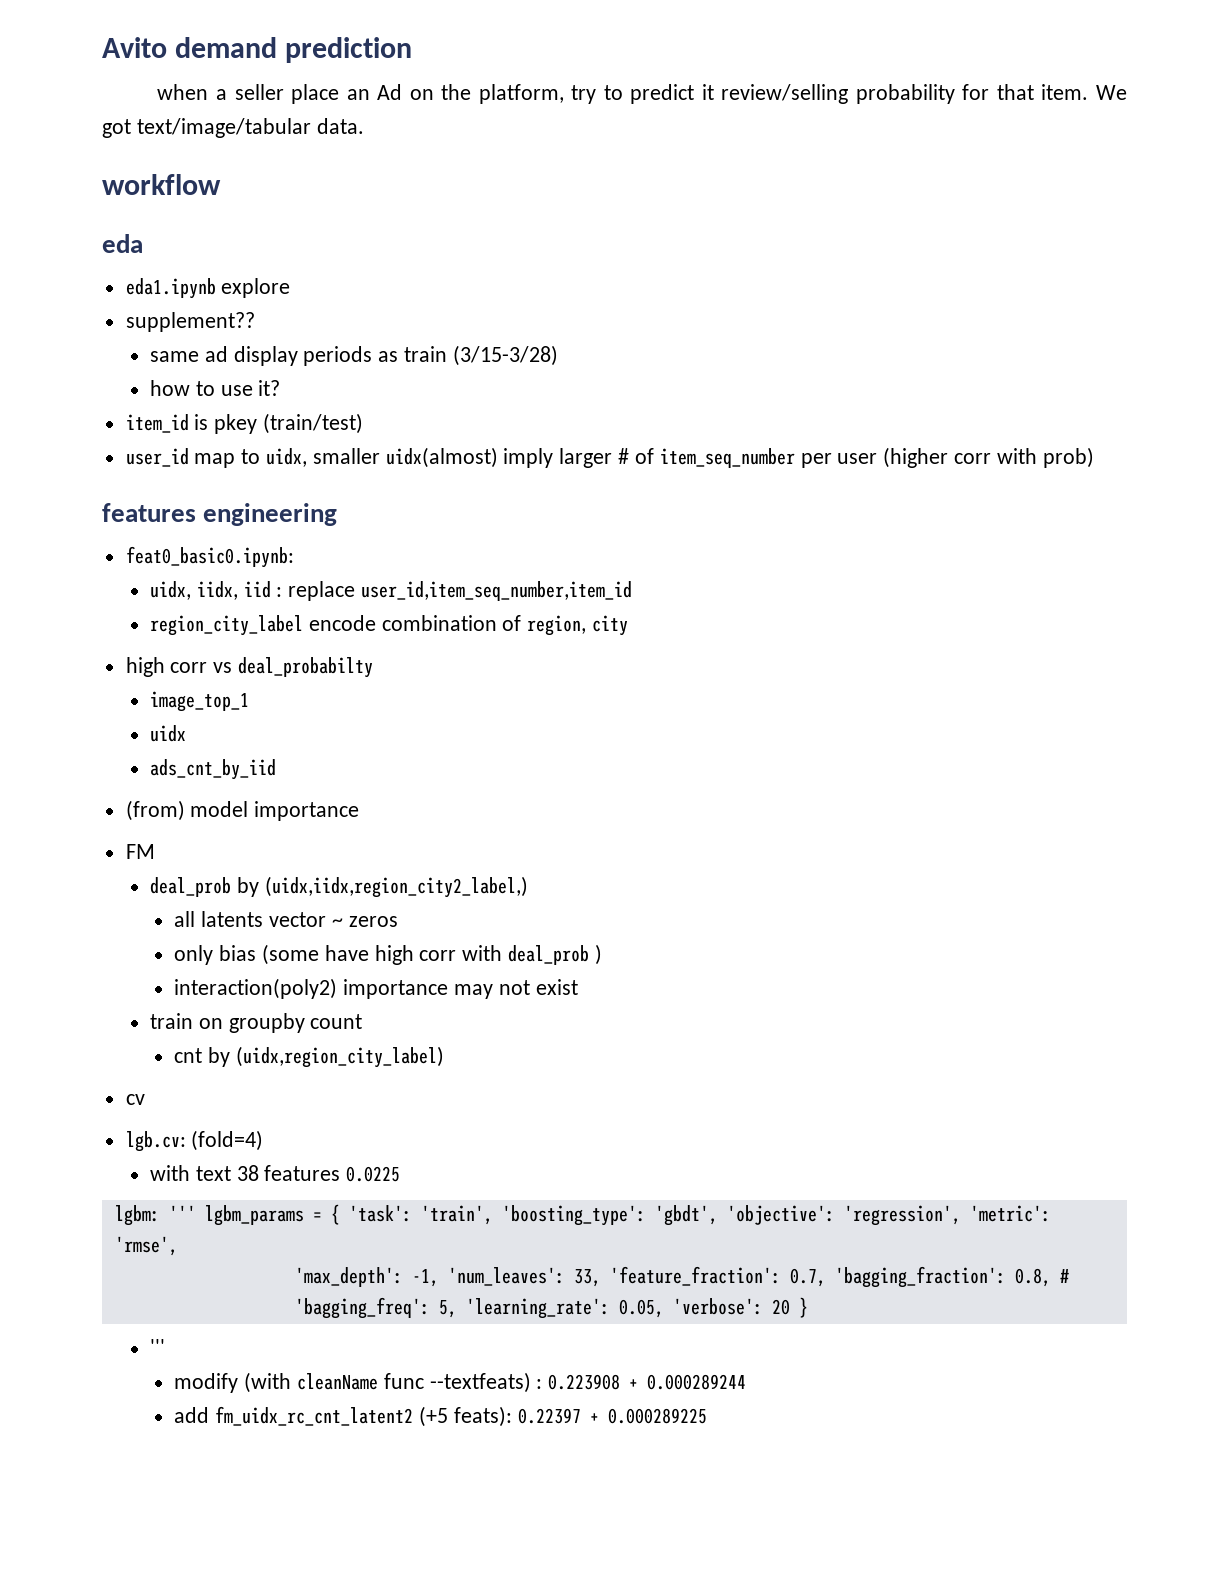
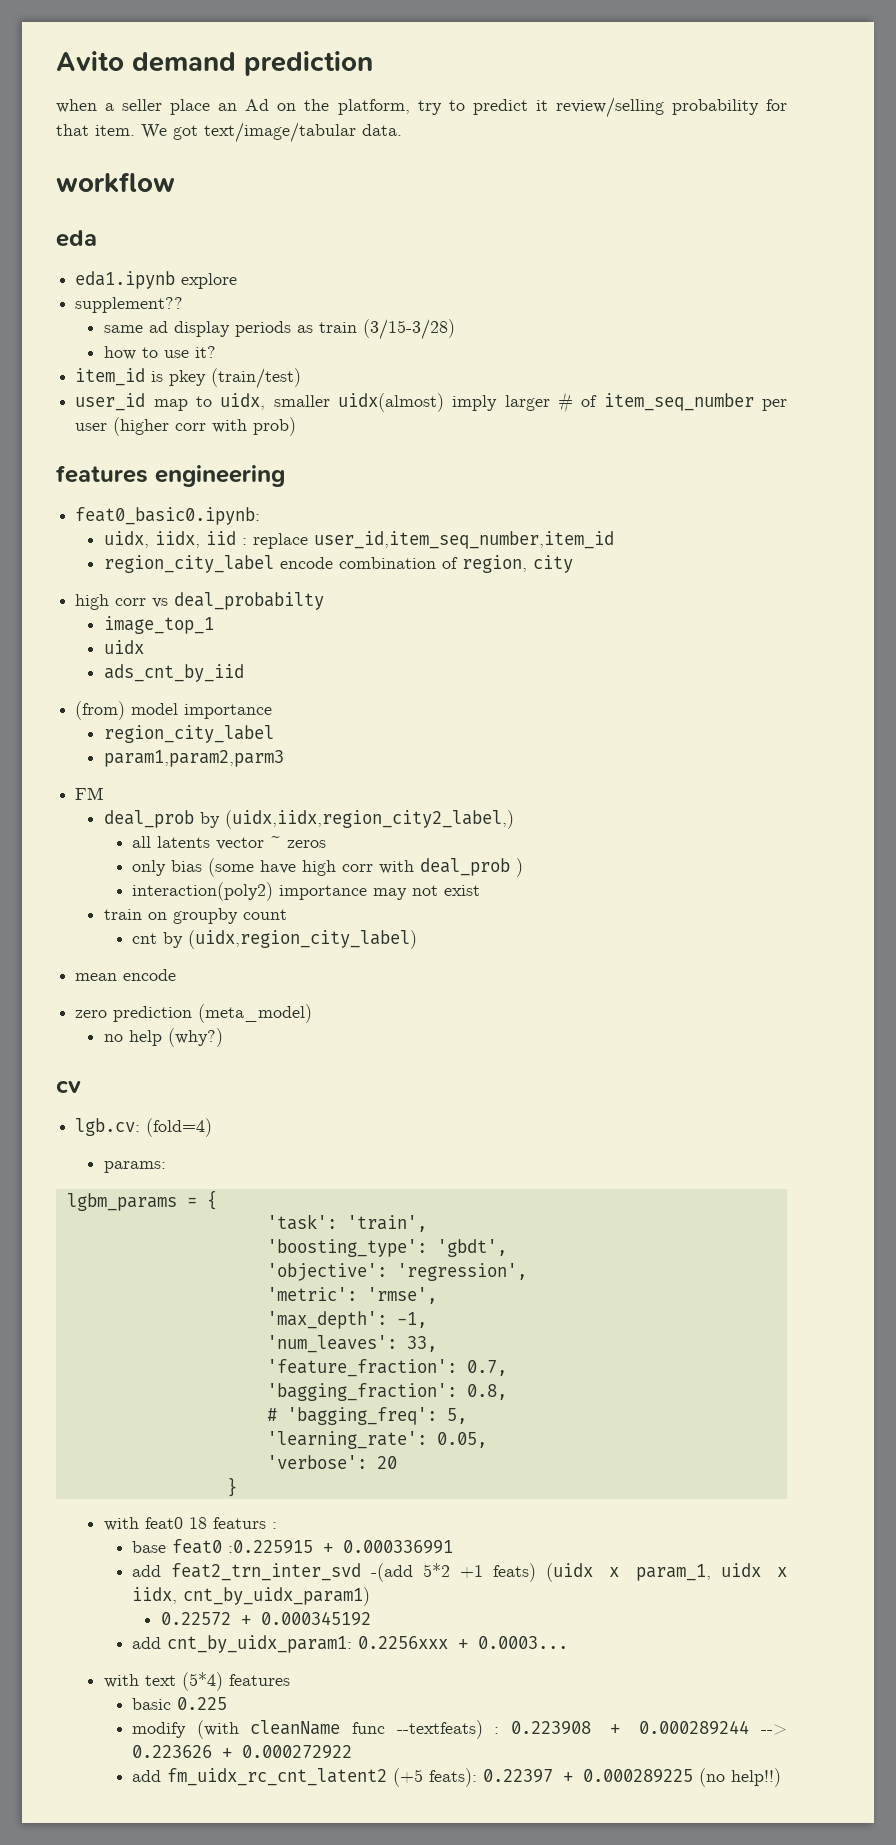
  (from) model importance
+ region_city_label
+ param1,param2,parm3
+ mean encode
+ zero prediction (meta_model)
+ no help (why?)
  cv
  lgb.cv: (fold=4)
- with text 38 features 0.0225
- lgbm: ''' lgbm_params = { 'task': 'train', 'boosting_type': 'gbdt', 'objective': 'regression', 'metric': 'rmse',
+ params:
+ lgbm_params = {
+ 'task': 'train',
+ 'boosting_type': 'gbdt',
+ 'objective': 'regression',
+ 'metric': 'rmse',
- 'max_depth': -1, 'num_leaves': 33, 'feature_fraction': 0.7, 'bagging_fraction': 0.8, # 'bagging_freq': 5, 'learning_rate': 0.05, 'verbose': 20 }
- '''
+ 'max_depth': -1,
+ 'num_leaves': 33,
+ 'feature_fraction': 0.7,
+ 'bagging_fraction': 0.8,
+ # 'bagging_freq': 5,
+ 'learning_rate': 0.05,
+ 'verbose': 20
+ }
+ with feat0 18 featurs :
+ base feat0 :0.225915 + 0.000336991
+ add feat2_trn_inter_svd -(add 5*2 +1 feats) (uidx x param_1, uidx x iidx, cnt_by_uidx_param1)
+ 0.22572 + 0.000345192
+ add cnt_by_uidx_param1: 0.2256xxx + 0.0003...
+ with text (5*4) features
+ basic 0.225
- modify (with cleanName func --textfeats) : 0.223908 + 0.000289244
+ modify (with cleanName func --textfeats) : 0.223908 + 0.000289244 --> 0.223626 + 0.000272922
- add fm_uidx_rc_cnt_latent2 (+5 feats): 0.22397 + 0.000289225
+ add fm_uidx_rc_cnt_latent2 (+5 feats): 0.22397 + 0.000289225 (no help!!)

